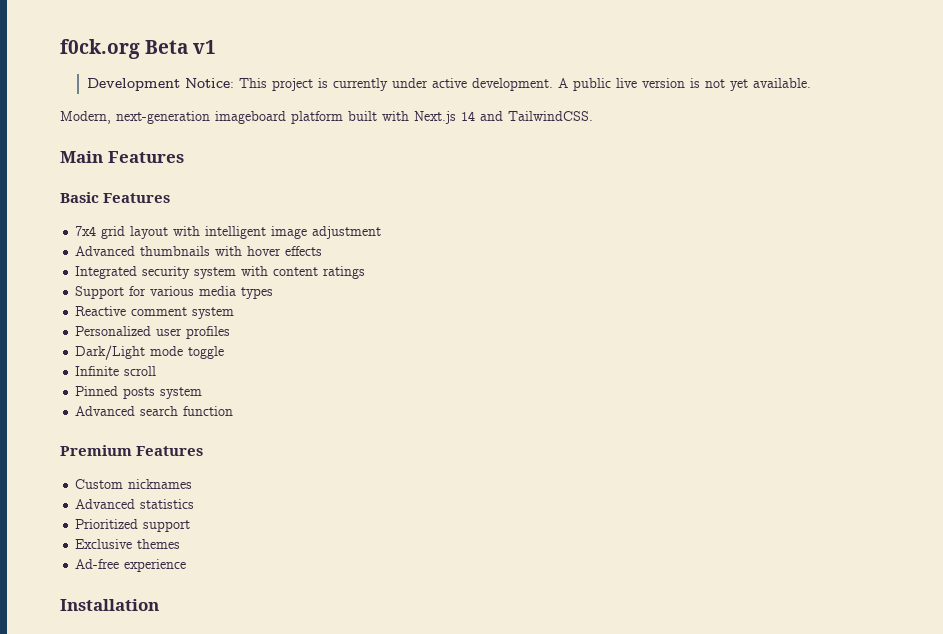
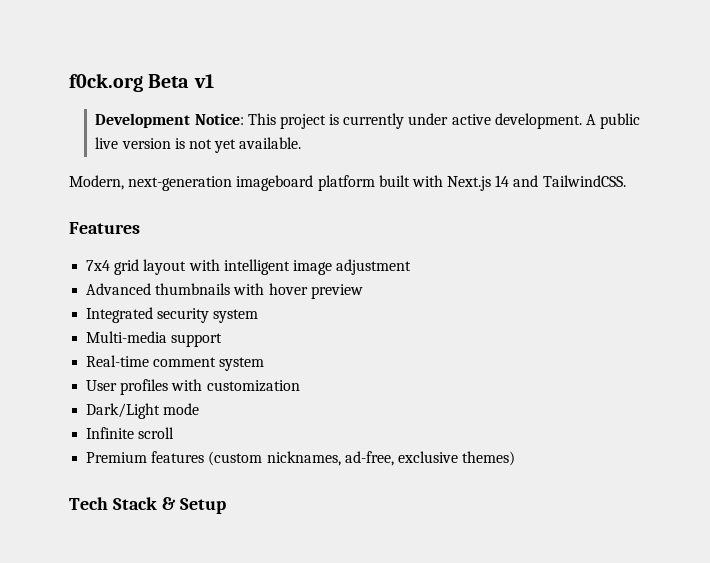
- Main Features
- Basic Features
+ Features
- Advanced thumbnails with hover effects
+ Advanced thumbnails with hover preview
- Integrated security system with content ratings
- Support for various media types
- Reactive comment system
+ Integrated security system
+ Multi-media support
+ Real-time comment system
- Personalized user profiles
+ User profiles with customization
- Dark/Light mode toggle
+ Dark/Light mode
- Pinned posts system
- Advanced search function
- Premium Features
- Custom nicknames
- Advanced statistics
- Prioritized support
- Exclusive themes
- Ad-free experience
- Installation
+ Premium features (custom nicknames, ad-free, exclusive themes)
+ Tech Stack & Setup

